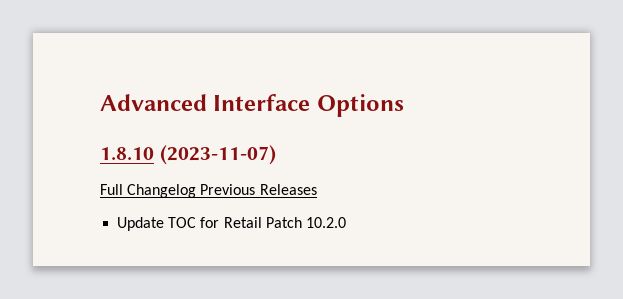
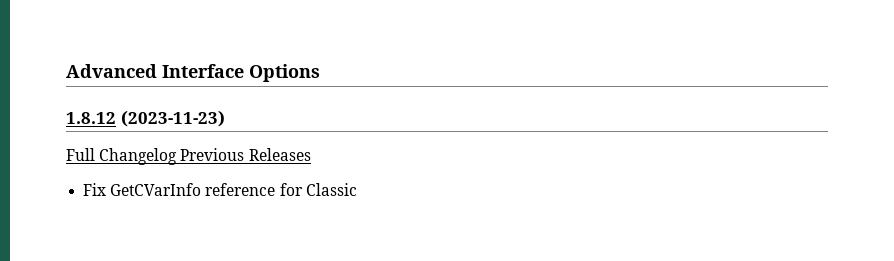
- 1.8.10 (2023-11-07)
+ 1.8.12 (2023-11-23)
- Update TOC for Retail Patch 10.2.0
+ Fix GetCVarInfo reference for Classic

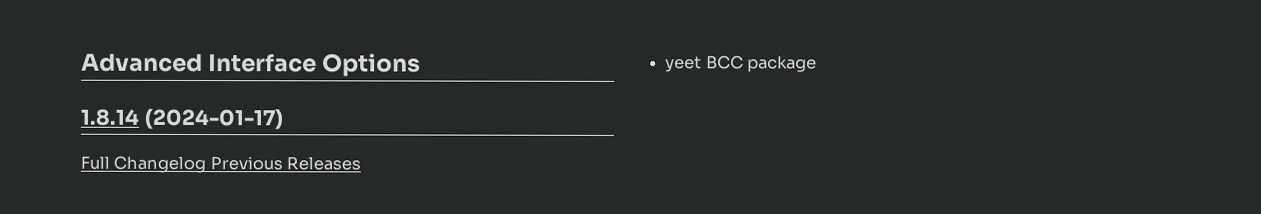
- 1.8.12 (2023-11-23)
+ 1.8.14 (2024-01-17)
- Fix GetCVarInfo reference for Classic
+ yeet BCC package

